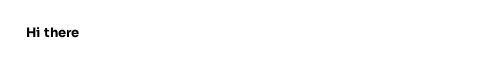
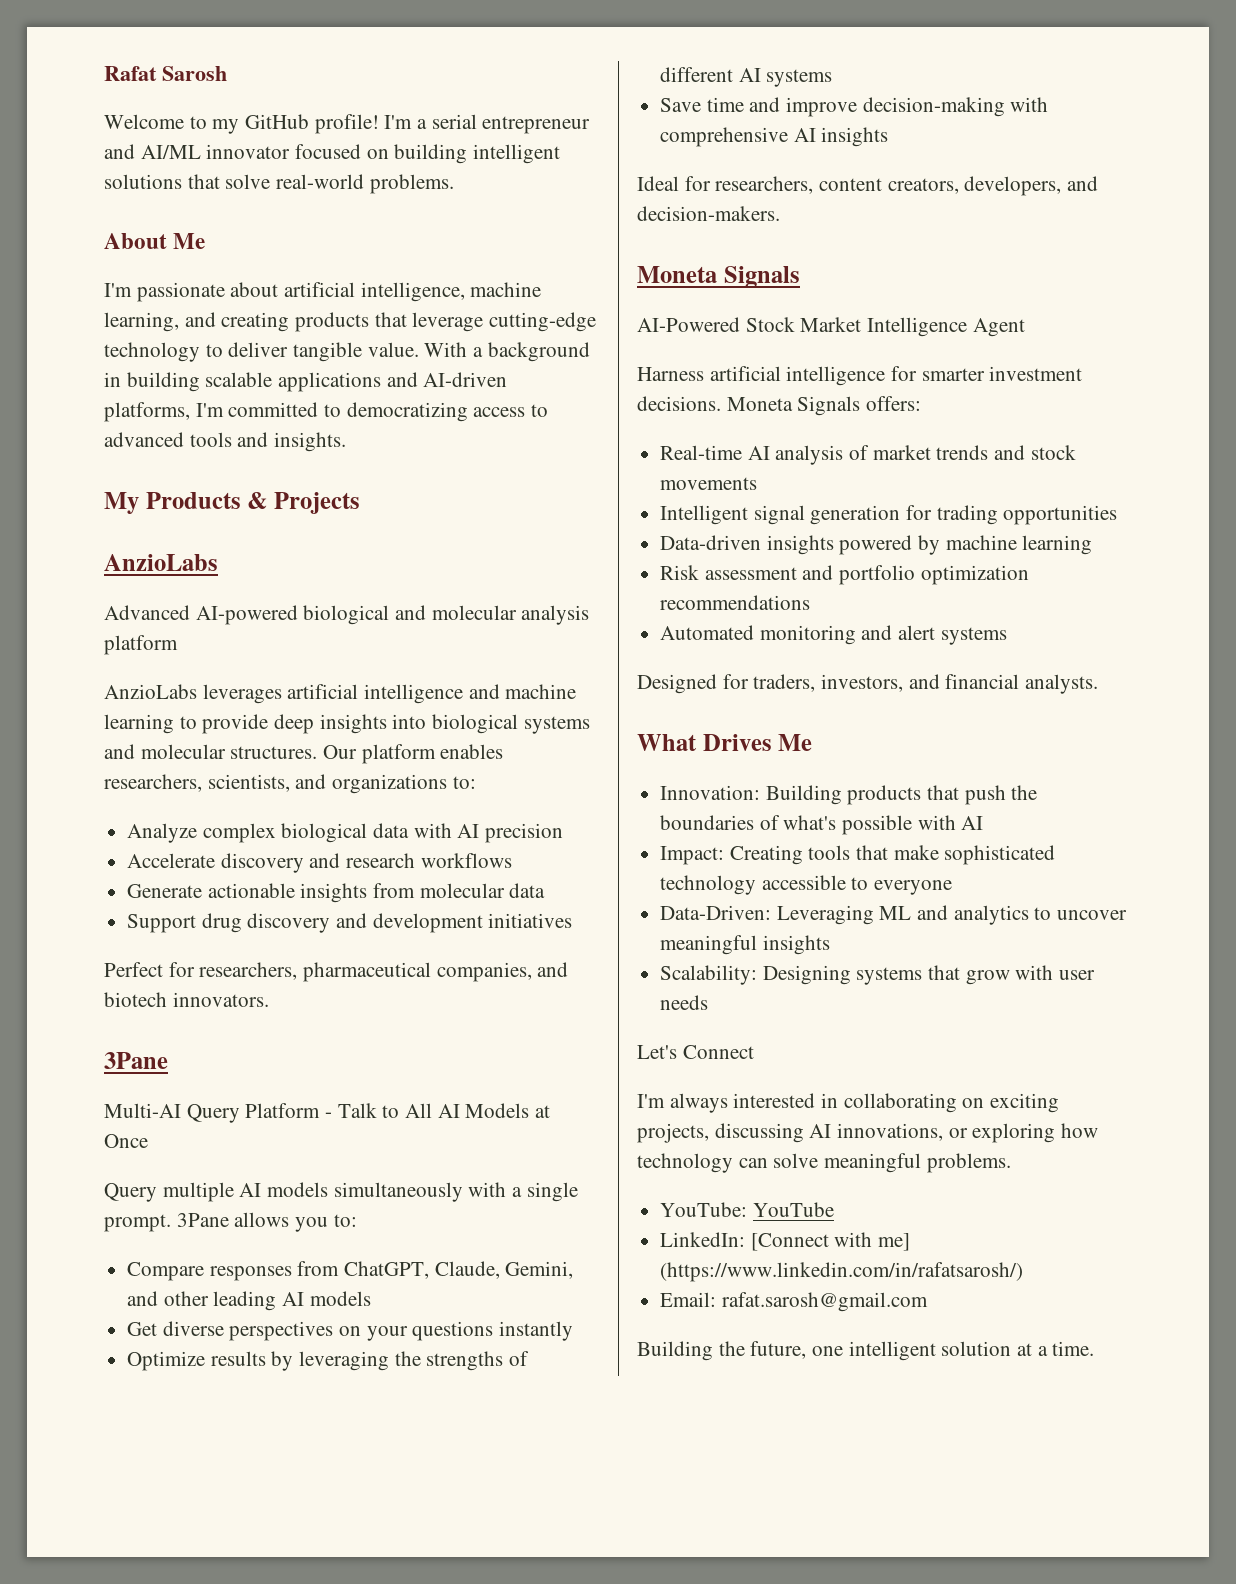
- Hi there
+ Rafat Sarosh
+ Welcome to my GitHub profile! I'm a serial entrepreneur and AI/ML innovator focused on building intelligent solutions that solve real-world problems.
+ About Me
+ I'm passionate about artificial intelligence, machine learning, and creating products that leverage cutting-edge technology to deliver tangible value. With a background in building scalable applications and AI-driven platforms, I'm committed to democratizing access to advanced tools and insights.
+ My Products & Projects
+ AnzioLabs
+ Advanced AI-powered biological and molecular analysis platform
+ AnzioLabs leverages artificial intelligence and machine learning to provide deep insights into biological systems and molecular structures. Our platform enables researchers, scientists, and organizations to:
+ Analyze complex biological data with AI precision
+ Accelerate discovery and research workflows
+ Generate actionable insights from molecular data
+ Support drug discovery and development initiatives
+ Perfect for researchers, pharmaceutical companies, and biotech innovators.
+ 3Pane
+ Multi-AI Query Platform - Talk to All AI Models at Once
+ Query multiple AI models simultaneously with a single prompt. 3Pane allows you to:
+ Compare responses from ChatGPT, Claude, Gemini, and other leading AI models
+ Get diverse perspectives on your questions instantly
+ Optimize results by leveraging the strengths of different AI systems
+ Save time and improve decision-making with comprehensive AI insights
+ Ideal for researchers, content creators, developers, and decision-makers.
+ Moneta Signals
+ AI-Powered Stock Market Intelligence Agent
+ Harness artificial intelligence for smarter investment decisions. Moneta Signals offers:
+ Real-time AI analysis of market trends and stock movements
+ Intelligent signal generation for trading opportunities
+ Data-driven insights powered by machine learning
+ Risk assessment and portfolio optimization recommendations
+ Automated monitoring and alert systems
+ Designed for traders, investors, and financial analysts.
+ What Drives Me
+ Innovation: Building products that push the boundaries of what's possible with AI
+ Impact: Creating tools that make sophisticated technology accessible to everyone
+ Data-Driven: Leveraging ML and analytics to uncover meaningful insights
+ Scalability: Designing systems that grow with user needs
+ Let's Connect
+ I'm always interested in collaborating on exciting projects, discussing AI innovations, or exploring how technology can solve meaningful problems.
+ YouTube: YouTube
+ LinkedIn: [Connect with me] (https://www.linkedin.com/in/rafatsarosh/)
+ Email: rafat.sarosh@gmail.com
+ Building the future, one intelligent solution at a time.

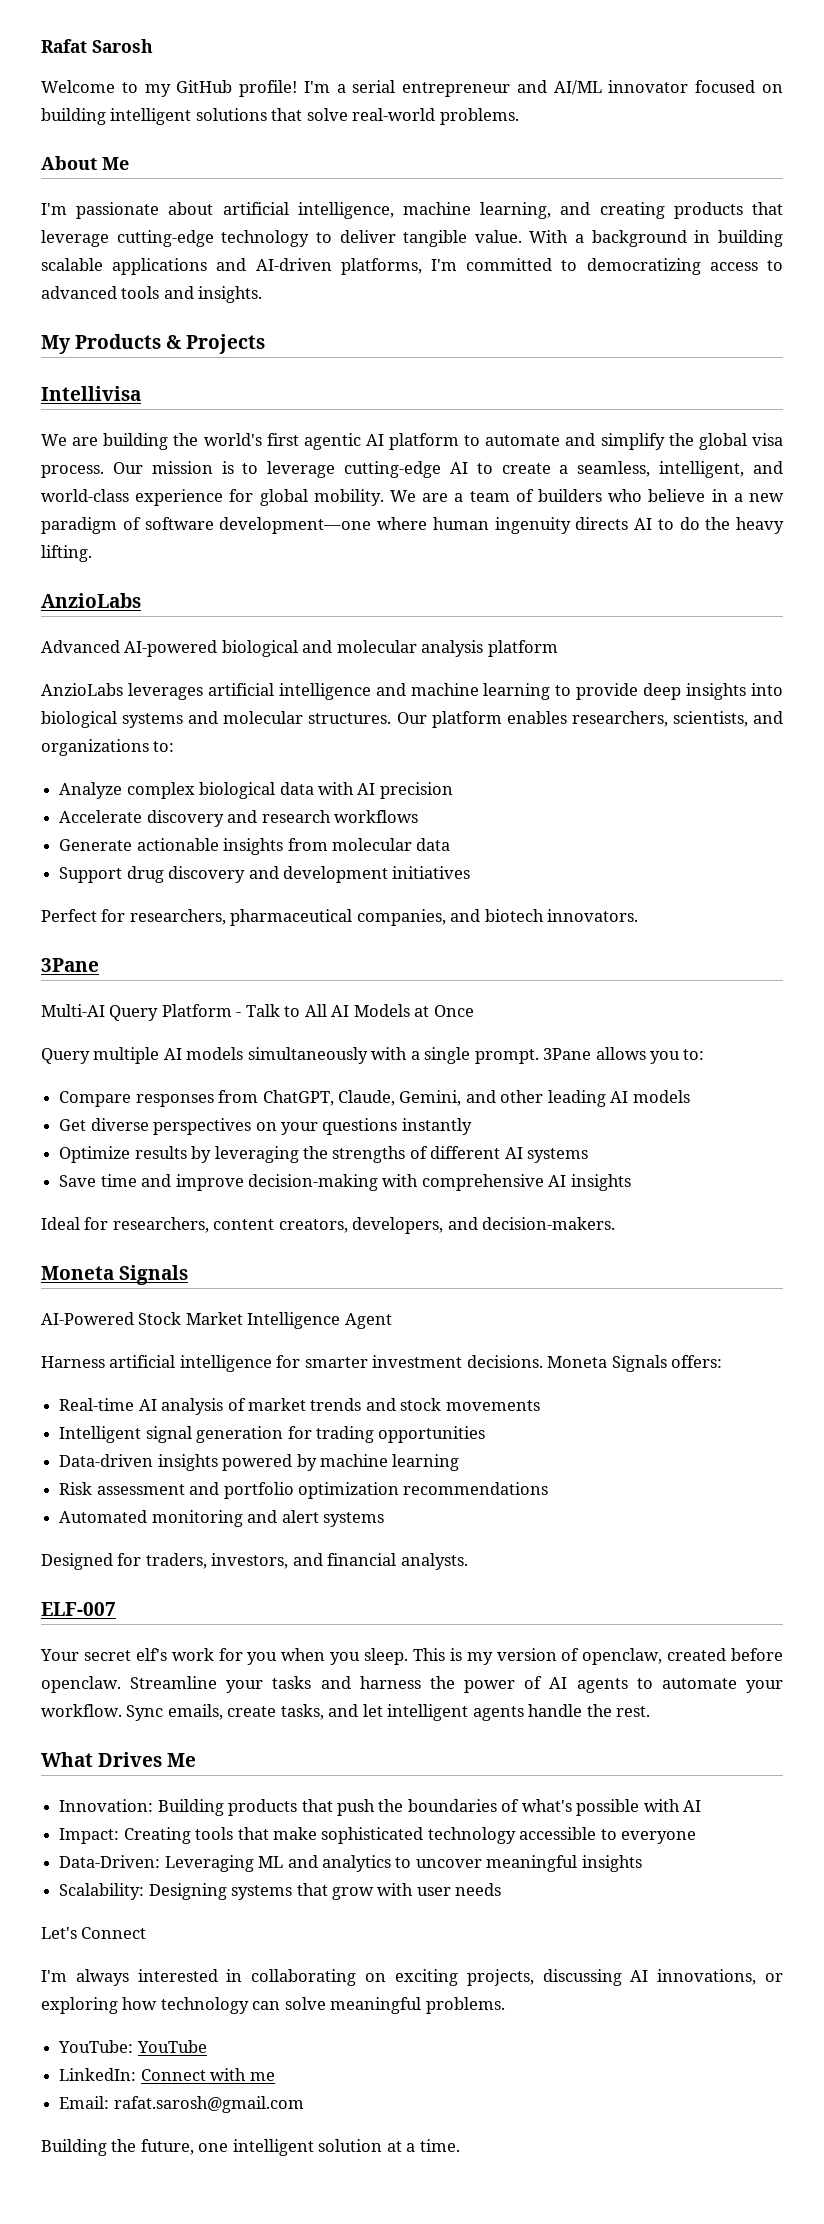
+ Intellivisa
+ We are building the world's first agentic AI platform to automate and simplify the global visa process. Our mission is to leverage cutting-edge AI to create a seamless, intelligent, and world-class experience for global mobility. We are a team of builders who believe in a new paradigm of software development—one where human ingenuity directs AI to do the heavy lifting.
+ ELF-007
+ Your secret elf's work for you when you sleep. This is my version of openclaw, created before openclaw. Streamline your tasks and harness the power of AI agents to automate your workflow. Sync emails, create tasks, and let intelligent agents handle the rest.
- LinkedIn: [Connect with me] (https://www.linkedin.com/in/rafatsarosh/)
+ LinkedIn: Connect with me

